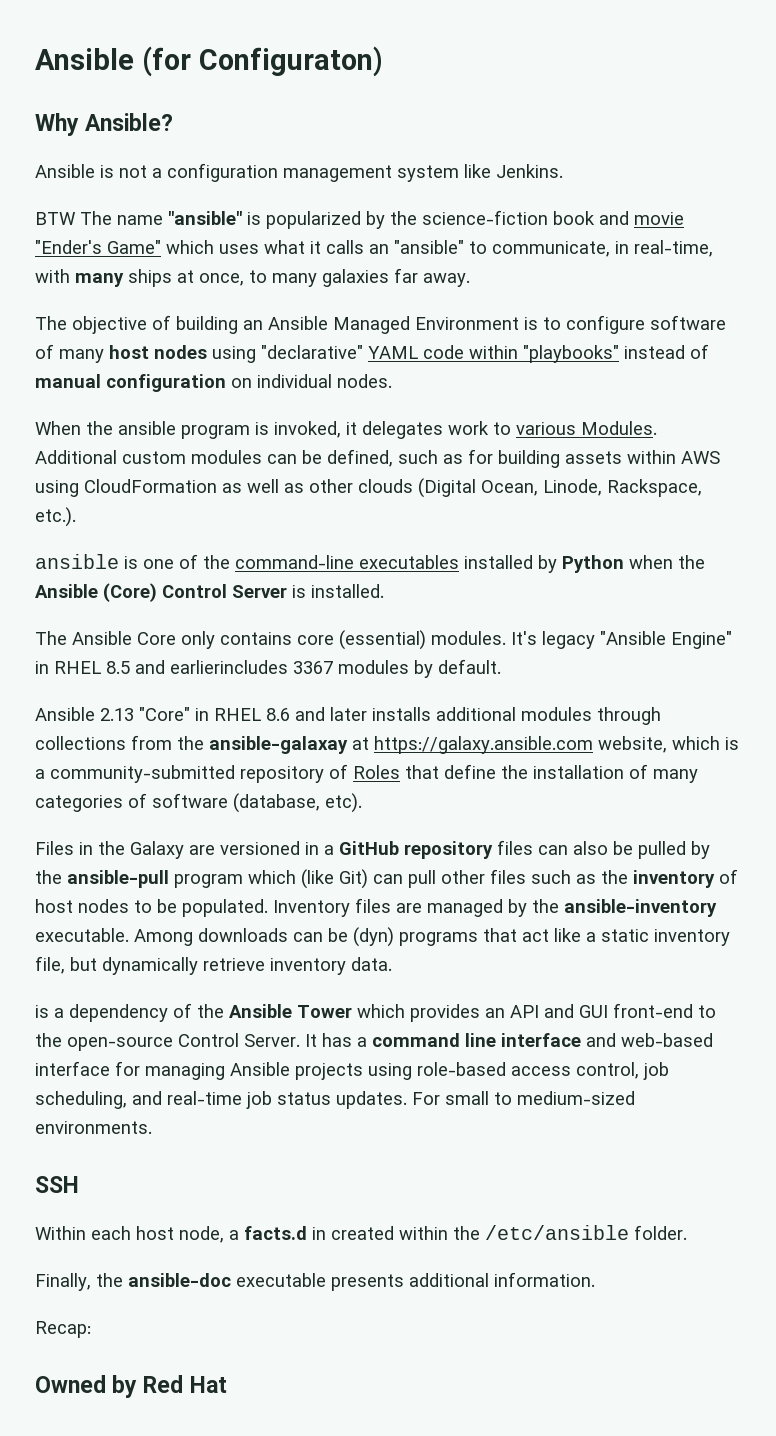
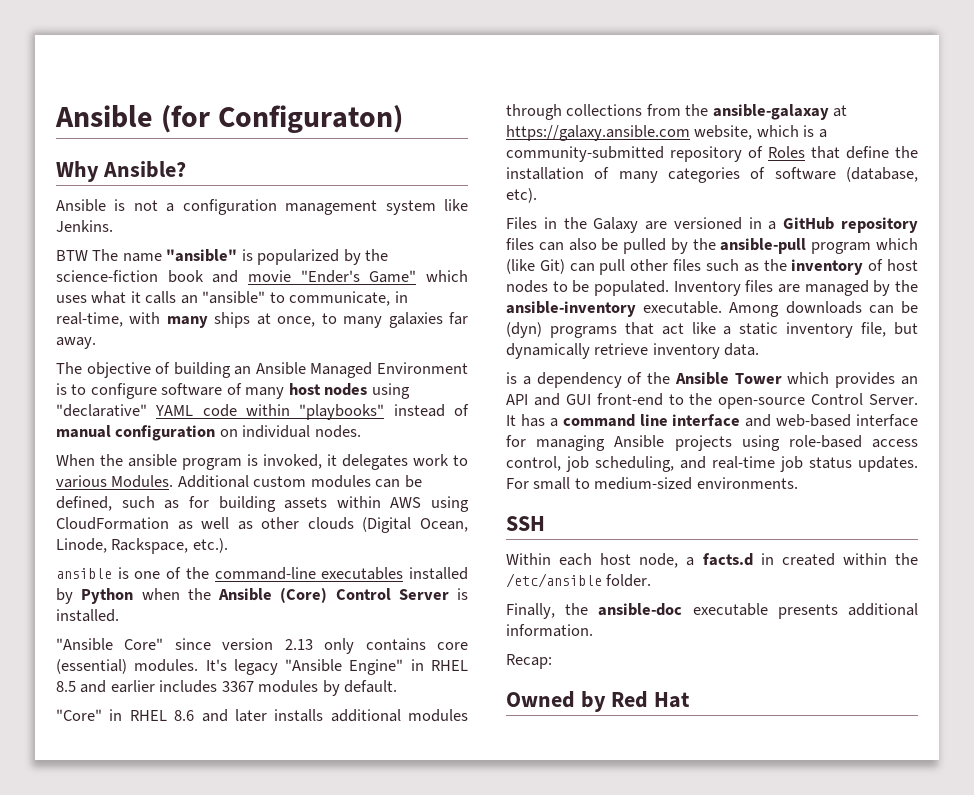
- The Ansible Core only contains core (essential) modules.
+ "Ansible Core" since version 2.13 only contains core (essential) modules.
- It's legacy "Ansible Engine" in RHEL 8.5 and earlierincludes 3367 modules by default.
+ It's legacy "Ansible Engine" in RHEL 8.5 and earlier includes 3367 modules by default.
- Ansible 2.13 "Core" in RHEL 8.6 and later installs additional modules through collections from the ansible-galaxay at https://galaxy.ansible.com website, which is a community-submitted repository of Roles that define the installation of many categories of software (database, etc).
+ "Core" in RHEL 8.6 and later installs additional modules through collections from the ansible-galaxay at https://galaxy.ansible.com website, which is a community-submitted repository of Roles that define the installation of many categories of software (database, etc).

